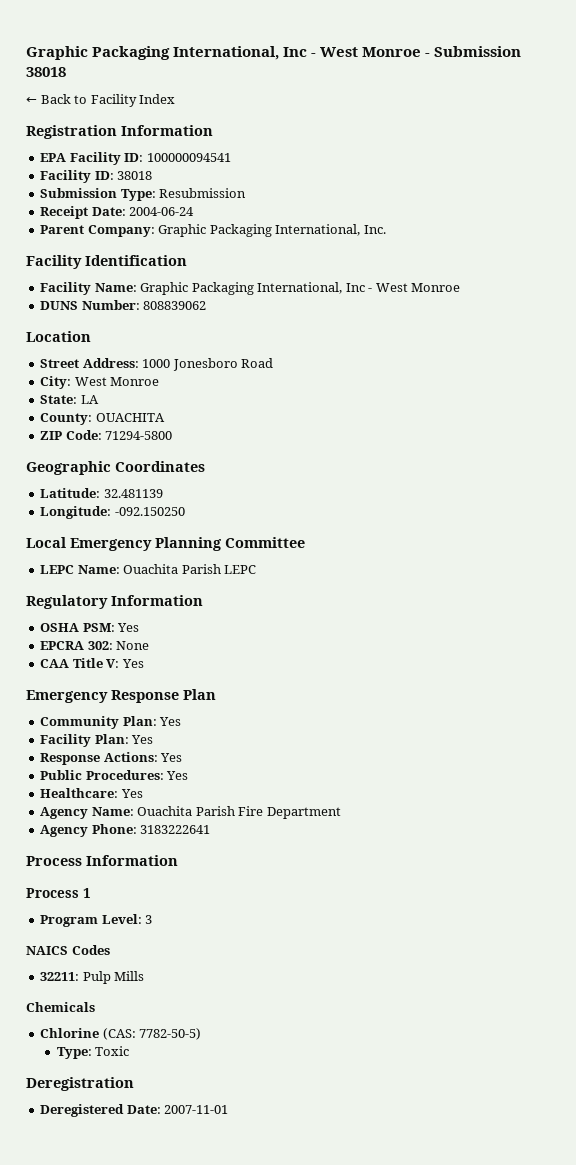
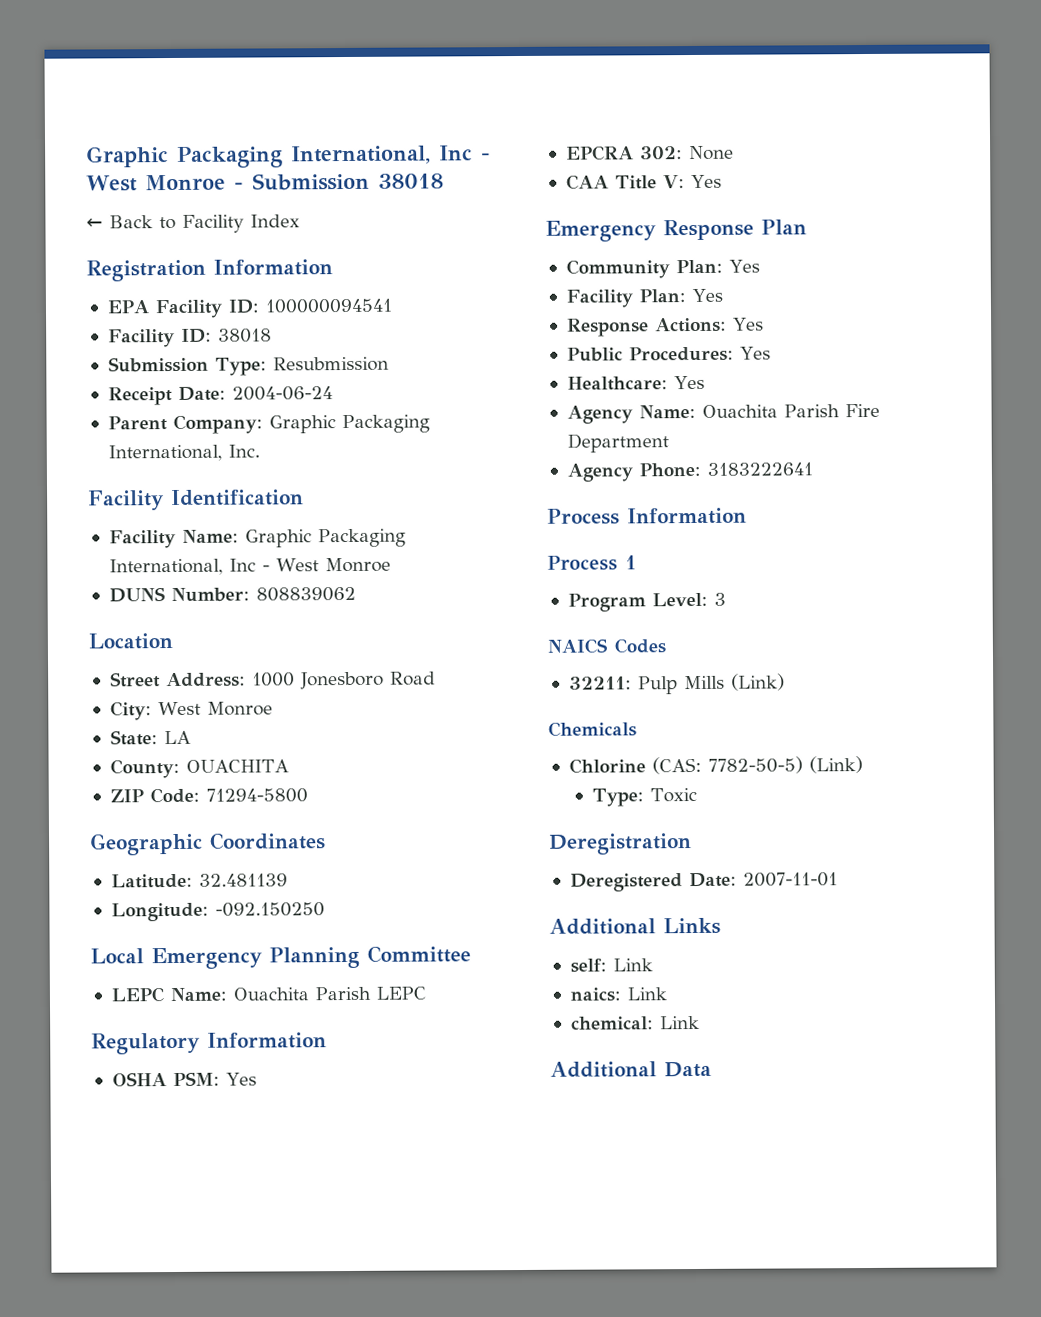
- 32211: Pulp Mills
+ 32211: Pulp Mills (Link)
- Chlorine (CAS: 7782-50-5)
+ Chlorine (CAS: 7782-50-5) (Link)
+ Additional Links
+ self: Link
+ naics: Link
+ chemical: Link
+ Additional Data

